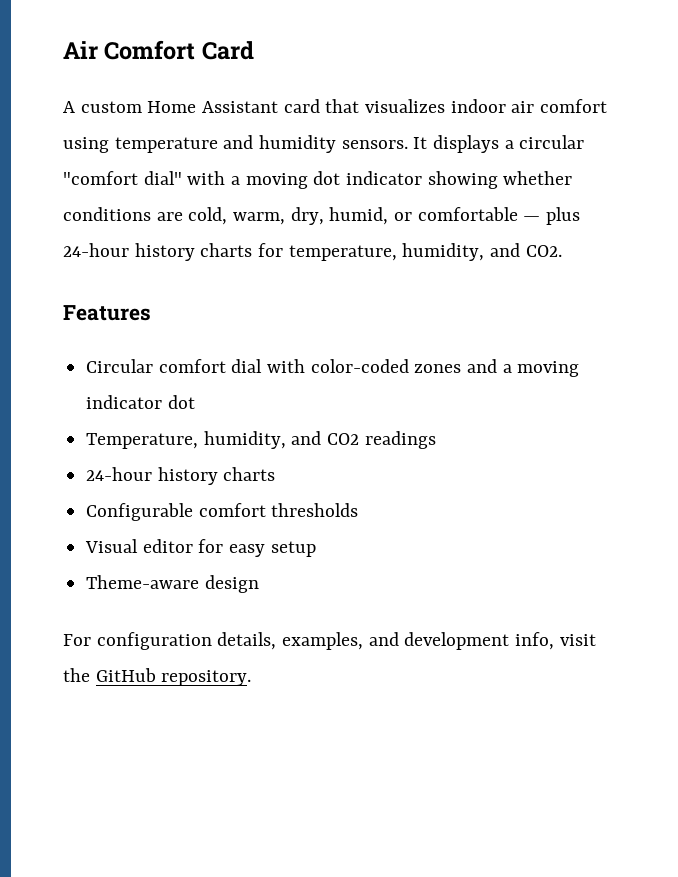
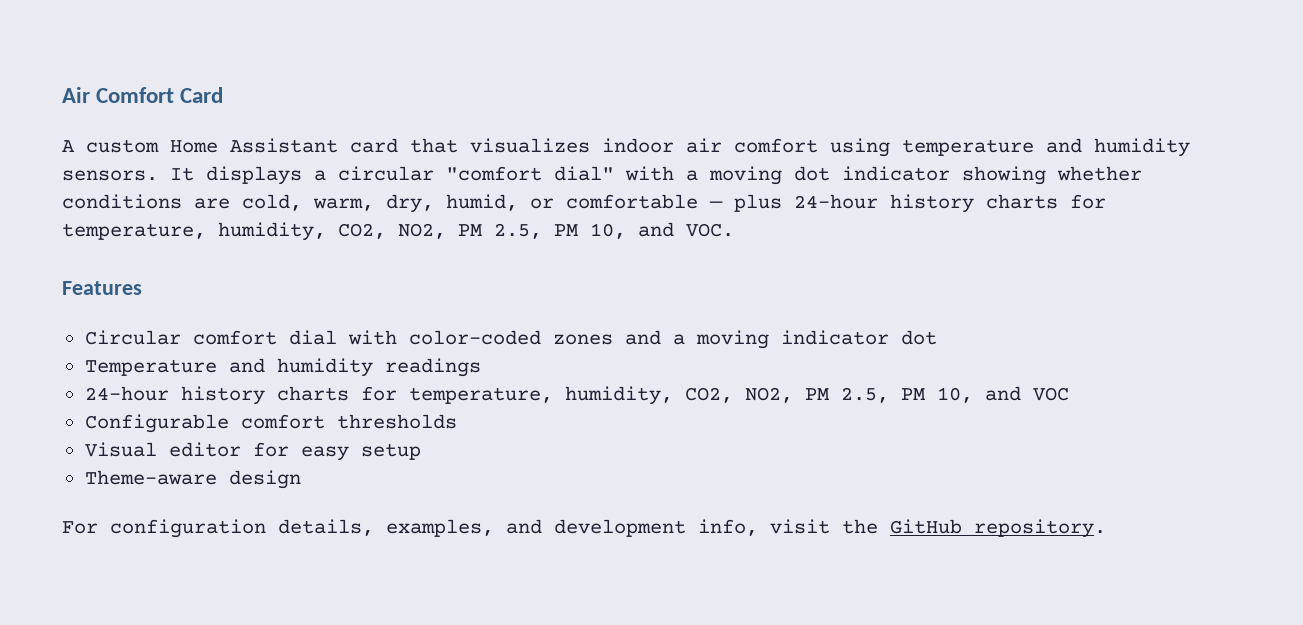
- It displays a circular "comfort dial" with a moving dot indicator showing whether conditions are cold, warm, dry, humid, or comfortable — plus 24-hour history charts for temperature, humidity, and CO2.
+ It displays a circular "comfort dial" with a moving dot indicator showing whether conditions are cold, warm, dry, humid, or comfortable — plus 24-hour history charts for temperature, humidity, CO2, NO2, PM 2.5, PM 10, and VOC.
- Temperature, humidity, and CO2 readings
- 24-hour history charts
+ Temperature and humidity readings
+ 24-hour history charts for temperature, humidity, CO2, NO2, PM 2.5, PM 10, and VOC

